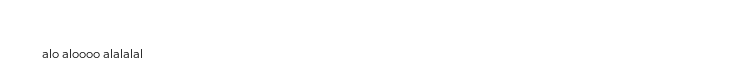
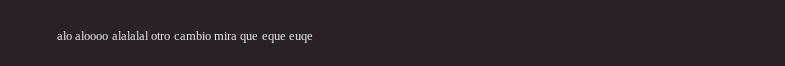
- alo aloooo alalalal
+ alo aloooo alalalal otro cambio mira que eque euqe

